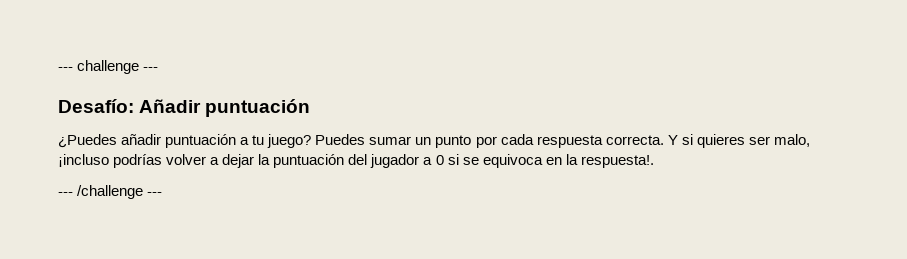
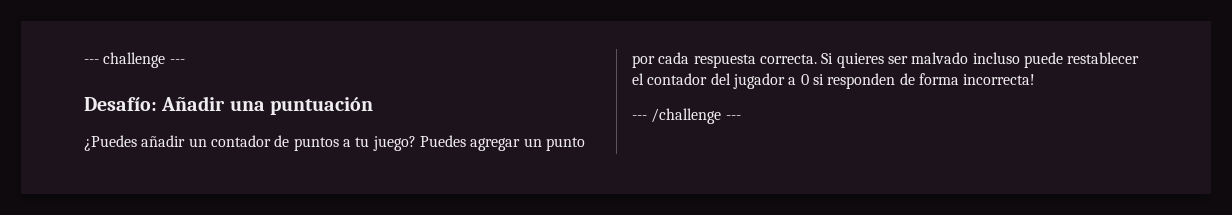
- Desafío: Añadir puntuación
+ Desafío: Añadir una puntuación
- ¿Puedes añadir puntuación a tu juego?
+ ¿Puedes añadir un contador de puntos a tu juego?
- Puedes sumar un punto por cada respuesta correcta.
+ Puedes agregar un punto por cada respuesta correcta.
- Y si quieres ser malo, ¡incluso podrías volver a dejar la puntuación del jugador a 0 si se equivoca en la respuesta!.
+ Si quieres ser malvado incluso puede restablecer el contador del jugador a 0 si responden de forma incorrecta!

